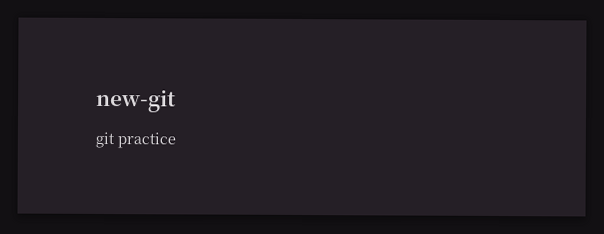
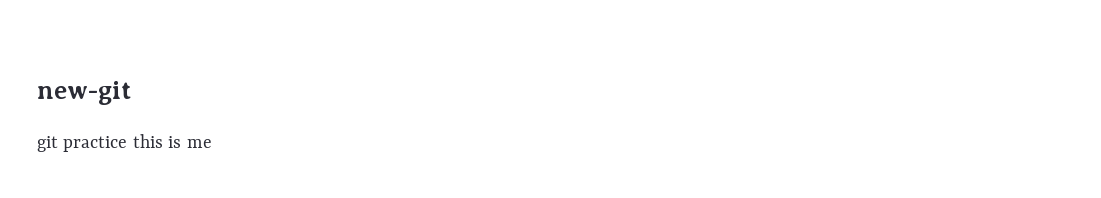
- git practice
+ git practice this is me

